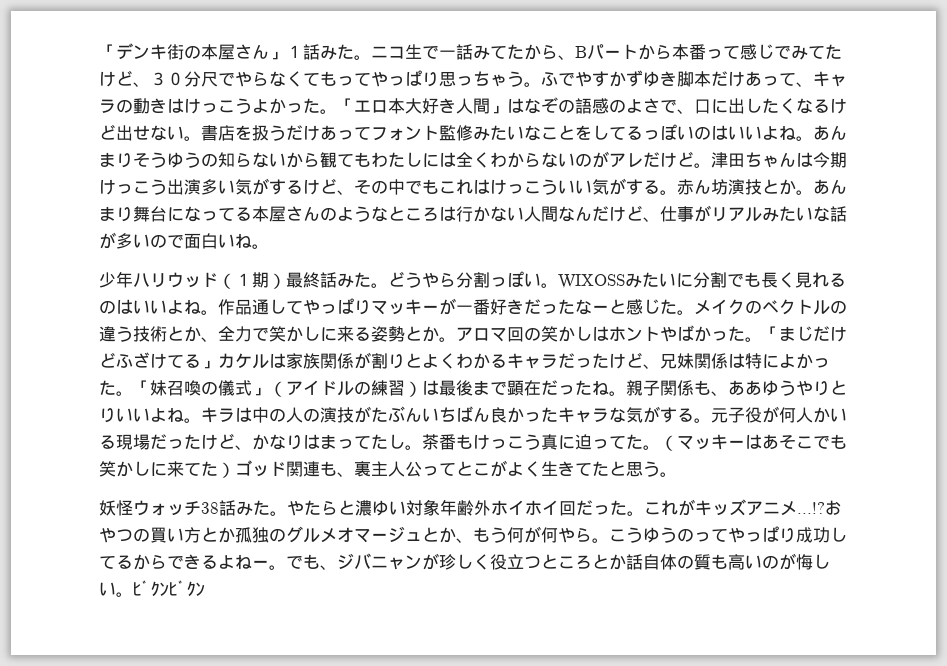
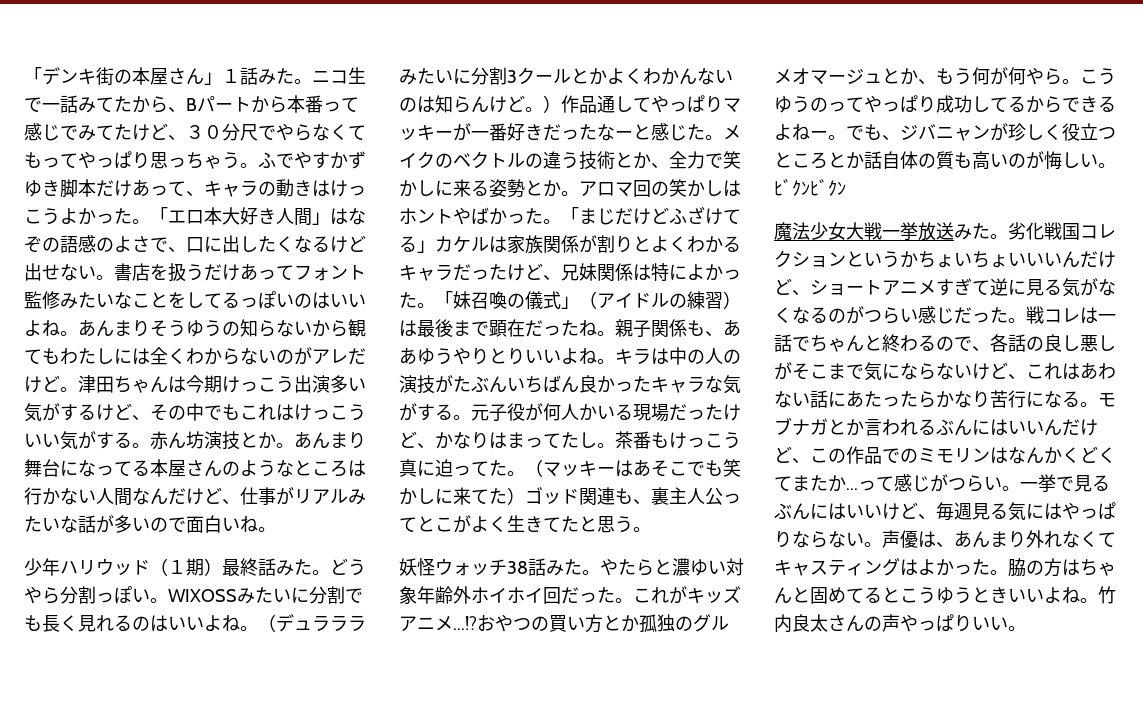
- 作品通してやっぱりマッキーが一番好きだったなーと感じた。
+ （デュラララみたいに分割3クールとかよくわかんないのは知らんけど。）作品通してやっぱりマッキーが一番好きだったなーと感じた。
+ 魔法少女大戦一挙放送みた。劣化戦国コレクションというかちょいちょいいいんだけど、ショートアニメすぎて逆に見る気がなくなるのがつらい感じだった。戦コレは一話でちゃんと終わるので、各話の良し悪しがそこまで気にならないけど、これはあわない話にあたったらかなり苦行になる。モブナガとか言われるぶんにはいいんだけど、この作品でのミモリンはなんかくどくてまたか...って感じがつらい。一挙で見るぶんにはいいけど、毎週見る気にはやっぱりならない。声優は、あんまり外れなくてキャスティングはよかった。脇の方はちゃんと固めてるとこうゆうときいいよね。竹内良太さんの声やっぱりいい。

